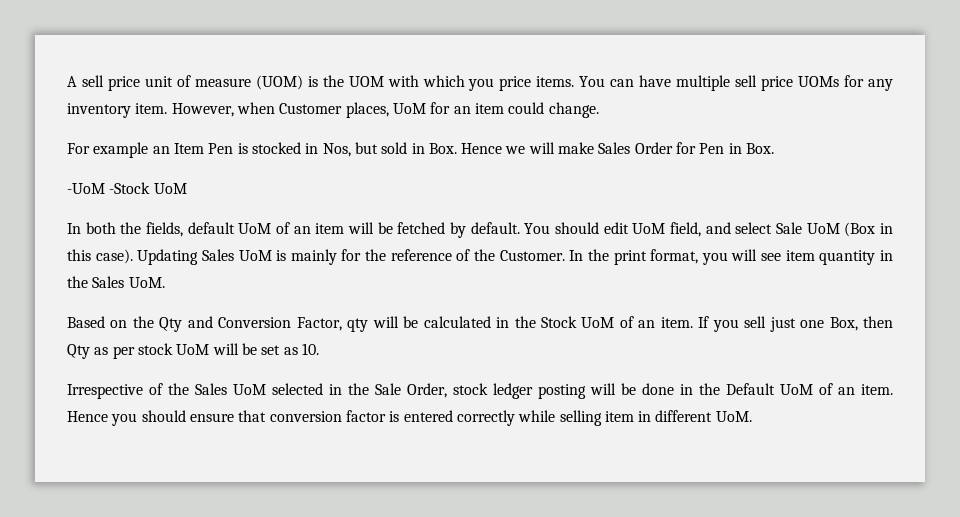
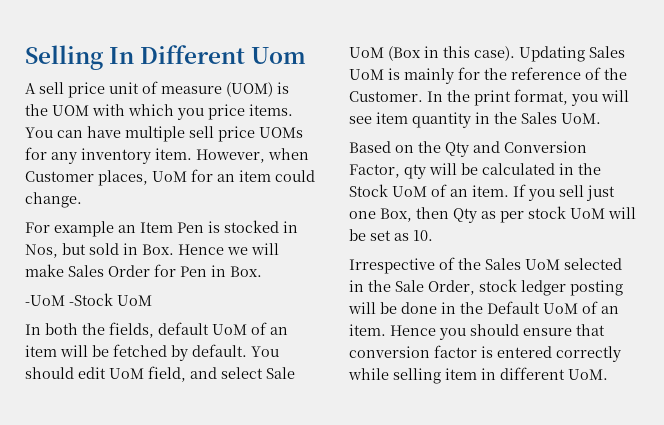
+ Selling In Different Uom

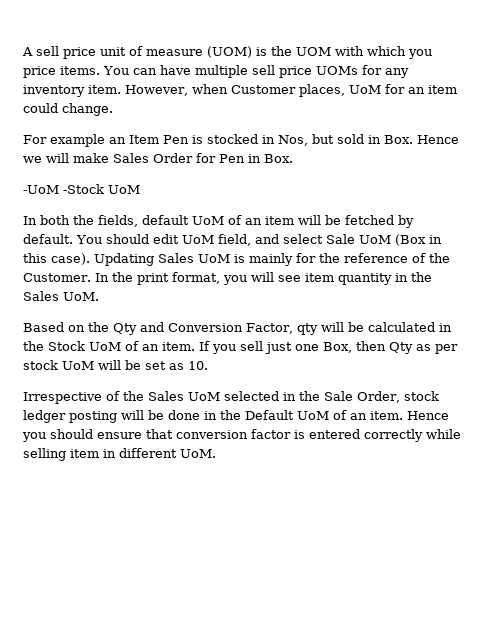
- Selling In Different Uom

